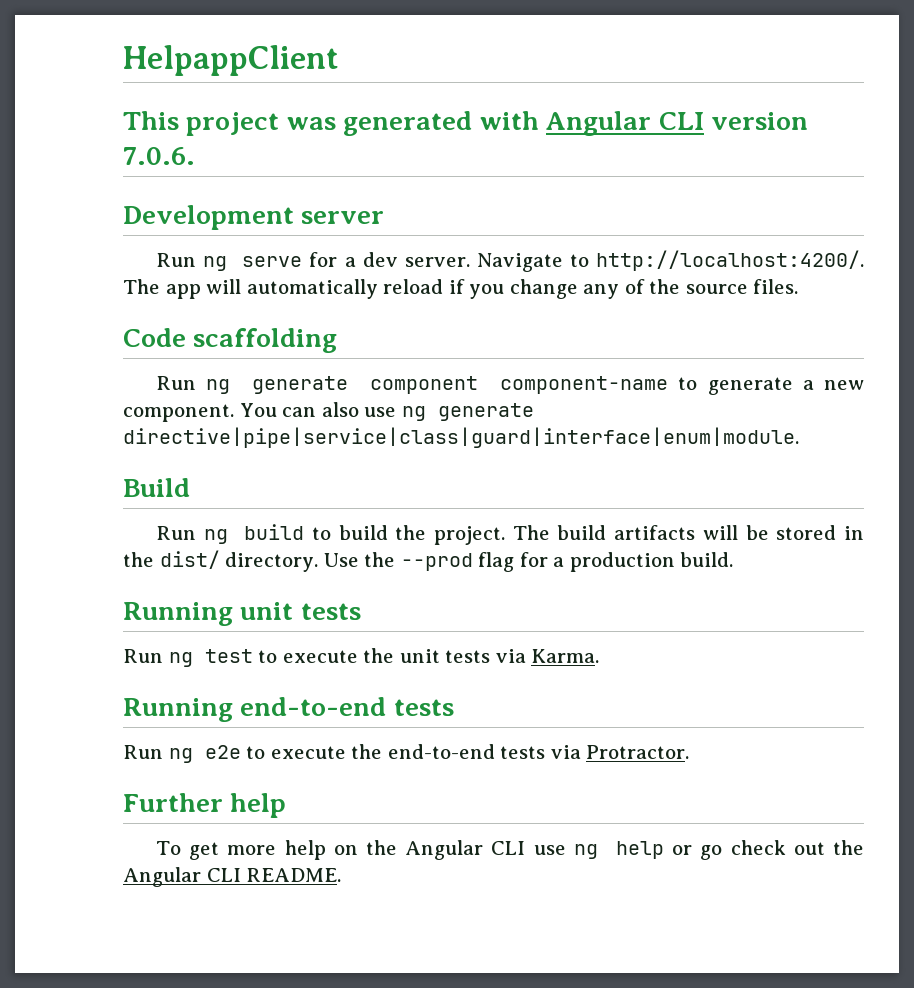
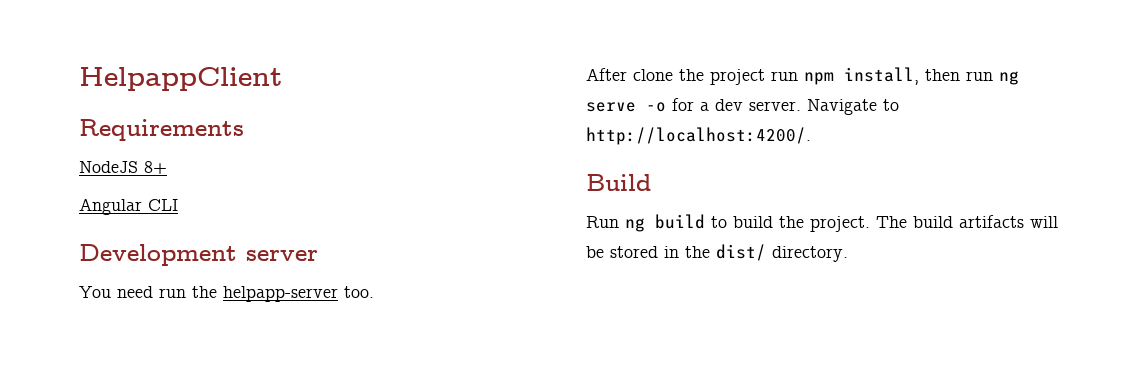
- This project was generated with Angular CLI version 7.0.6.
+ Requirements
+ NodeJS 8+
+ Angular CLI
- Run ng serve for a dev server.
+ You need run the helpapp-server too.
+ After clone the project run npm install, then run ng serve -o for a dev server.
- The app will automatically reload if you change any of the source files.
- Code scaffolding
- Run ng generate component component-name to generate a new component. You can also use ng generate directive|pipe|service|class|guard|interface|enum|module.
- Use the --prod flag for a production build.
- Running unit tests
- Run ng test to execute the unit tests via Karma.
- Running end-to-end tests
- Run ng e2e to execute the end-to-end tests via Protractor.
- Further help
- To get more help on the Angular CLI use ng help or go check out the Angular CLI README.

